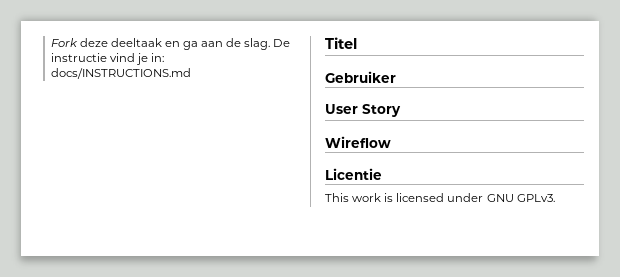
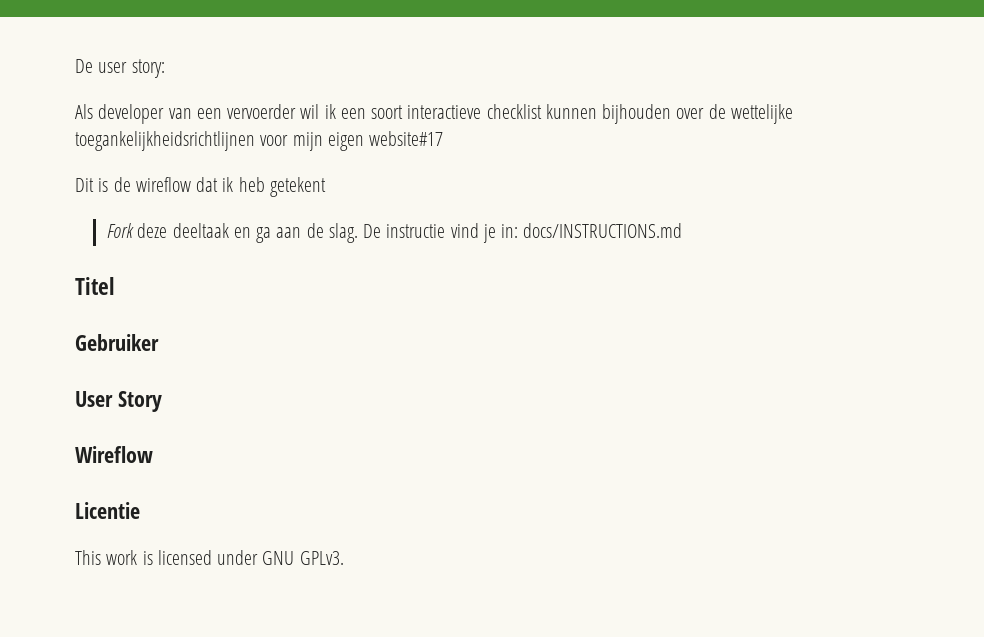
+ De user story:
+ Als developer van een vervoerder wil ik een soort interactieve checklist kunnen bijhouden over de wettelijke toegankelijkheidsrichtlijnen voor mijn eigen website#17
+ Dit is de wireflow dat ik heb getekent

